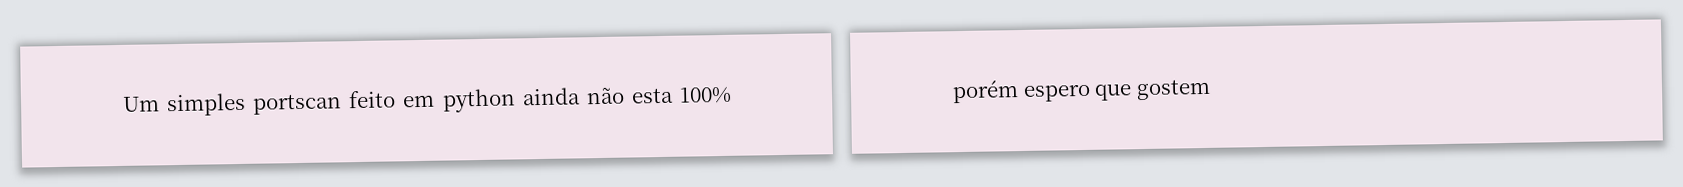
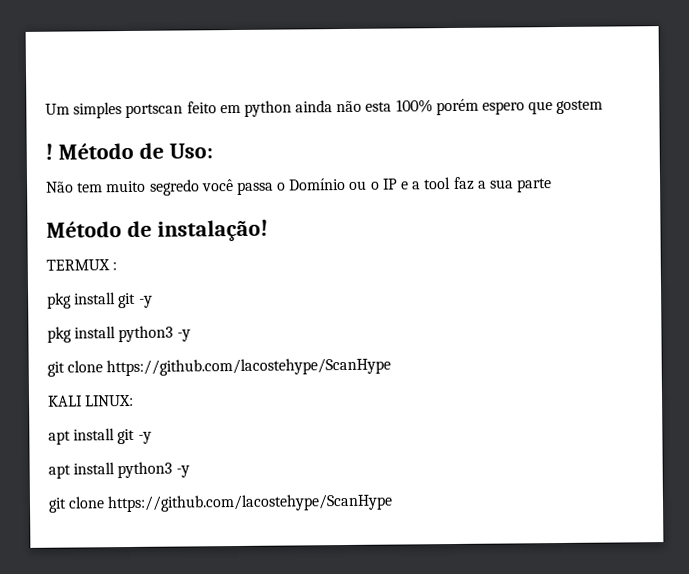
+ ! Método de Uso:
+ Não tem muito segredo você passa o Domínio ou o IP e a tool faz a sua parte
+ Método de instalação!
+ TERMUX :
+ pkg install git -y
+ pkg install python3 -y
+ git clone https://github.com/lacostehype/ScanHype
+ KALI LINUX:
+ apt install git -y
+ apt install python3 -y
+ git clone https://github.com/lacostehype/ScanHype

